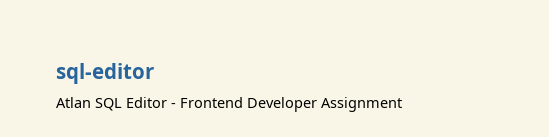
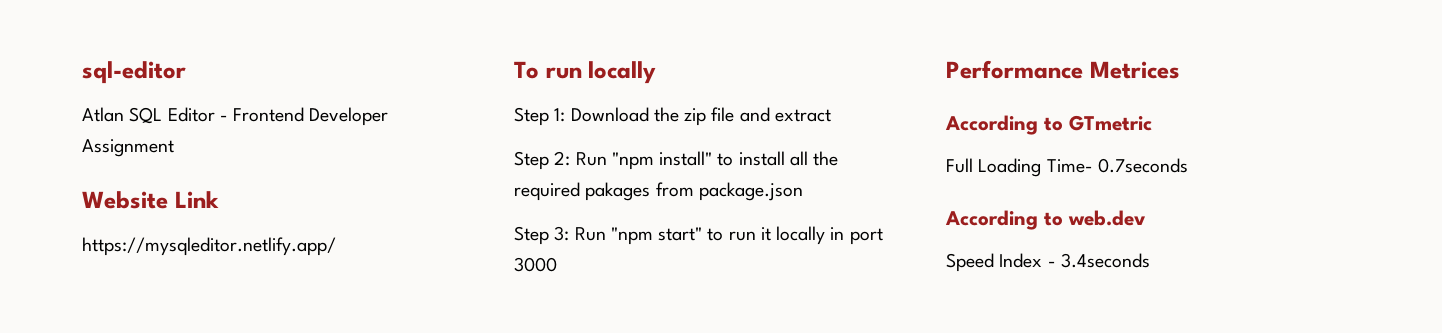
+ Website Link
+ https://mysqleditor.netlify.app/
+ To run locally
+ Step 1: Download the zip file and extract
+ Step 2: Run "npm install" to install all the required pakages from package.json
+ Step 3: Run "npm start" to run it locally in port 3000
+ Performance Metrices
+ According to GTmetric
+ Full Loading Time- 0.7seconds
+ According to web.dev
+ Speed Index - 3.4seconds

